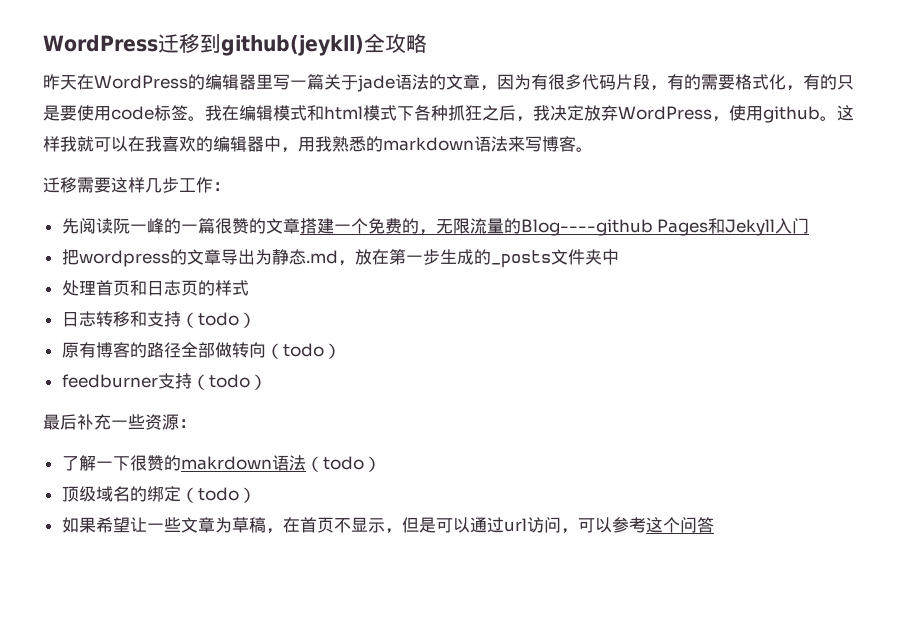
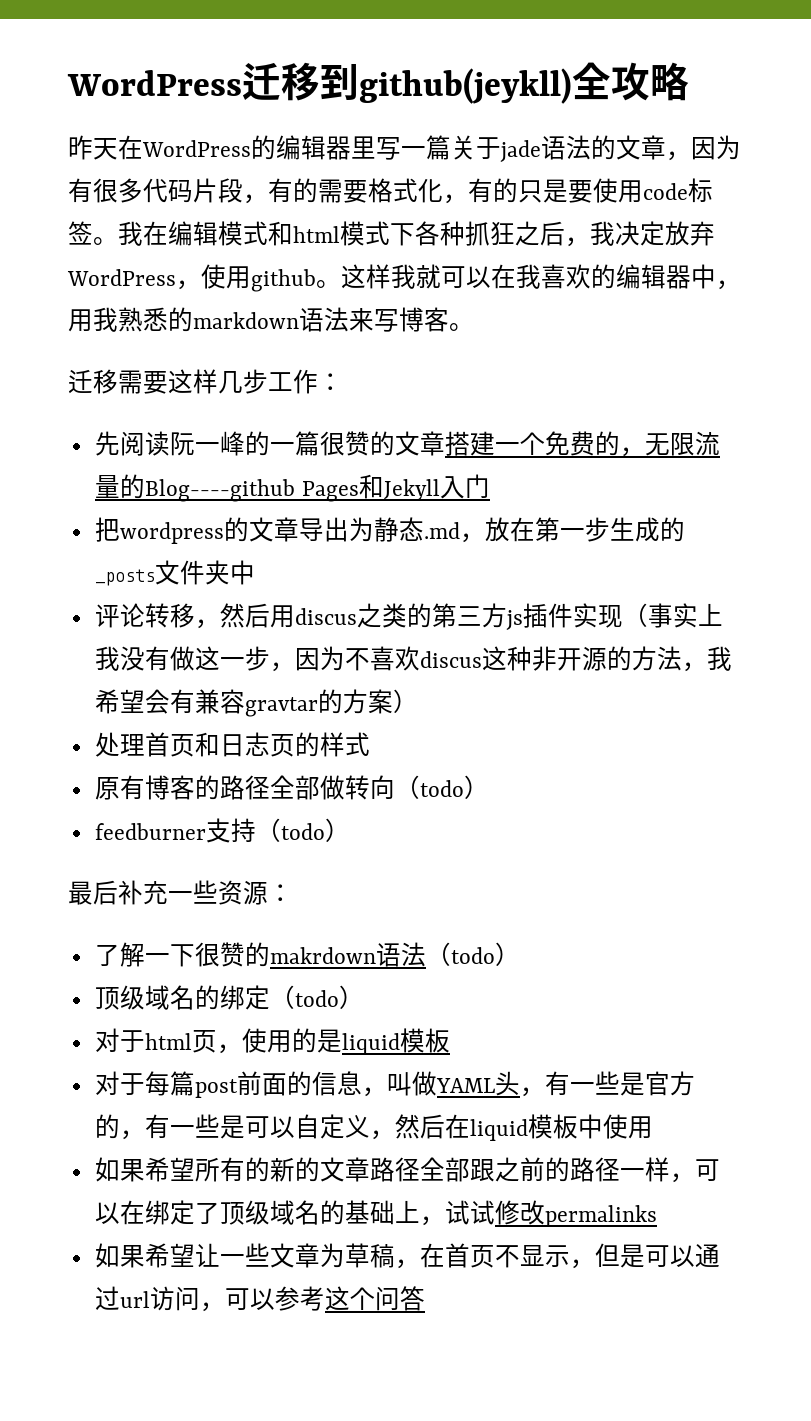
+ 评论转移，然后用discus之类的第三方js插件实现（事实上我没有做这一步，因为不喜欢discus这种非开源的方法，我希望会有兼容gravtar的方案）
- 日志转移和支持（todo）
+ 对于html页，使用的是liquid模板
+ 对于每篇post前面的信息，叫做YAML头，有一些是官方的，有一些是可以自定义，然后在liquid模板中使用
+ 如果希望所有的新的文章路径全部跟之前的路径一样，可以在绑定了顶级域名的基础上，试试修改permalinks

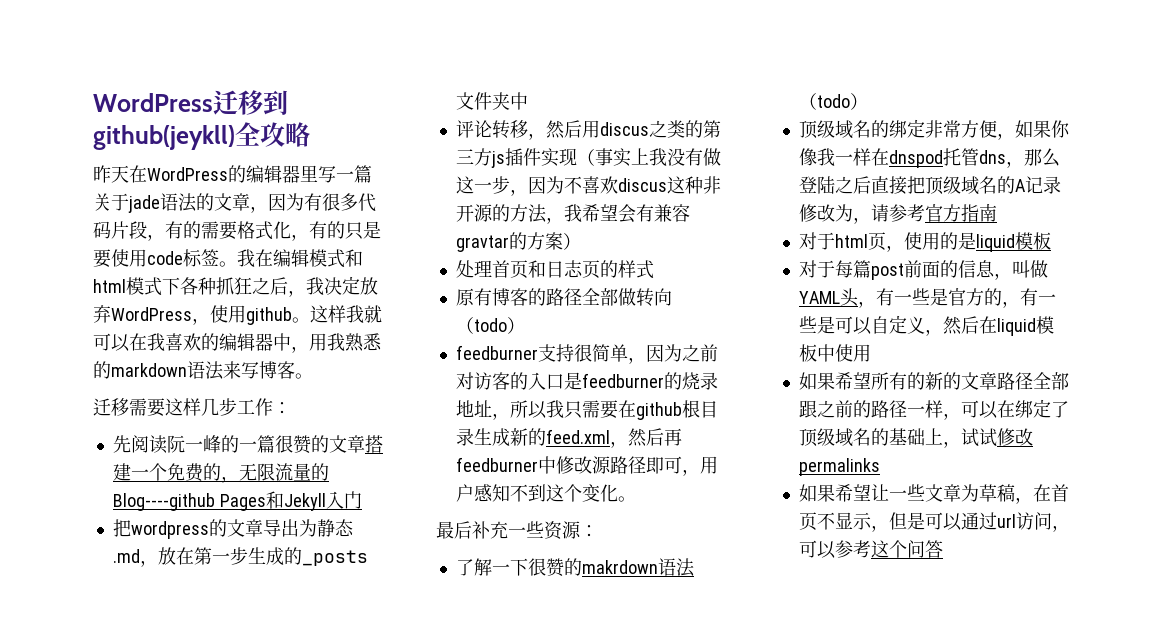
- feedburner支持（todo）
+ feedburner支持很简单，因为之前对访客的入口是feedburner的烧录地址，所以我只需要在github根目录生成新的feed.xml，然后再feedburner中修改源路径即可，用户感知不到这个变化。
- 顶级域名的绑定（todo）
+ 顶级域名的绑定非常方便，如果你像我一样在dnspod托管dns，那么登陆之后直接把顶级域名的A记录修改为，请参考官方指南

